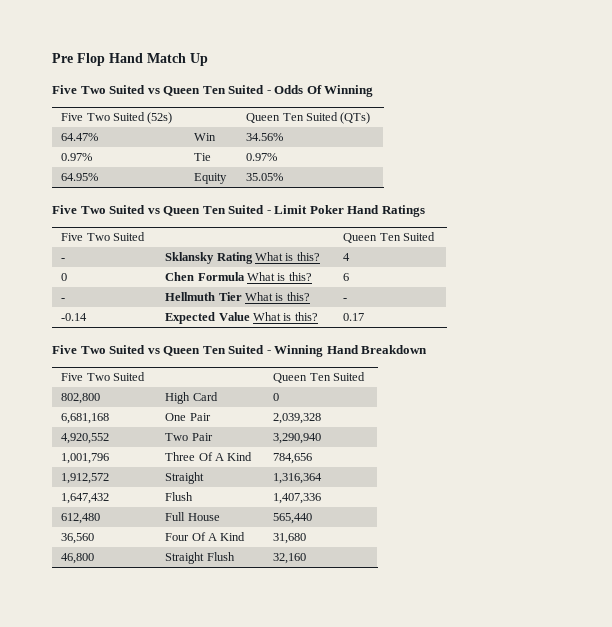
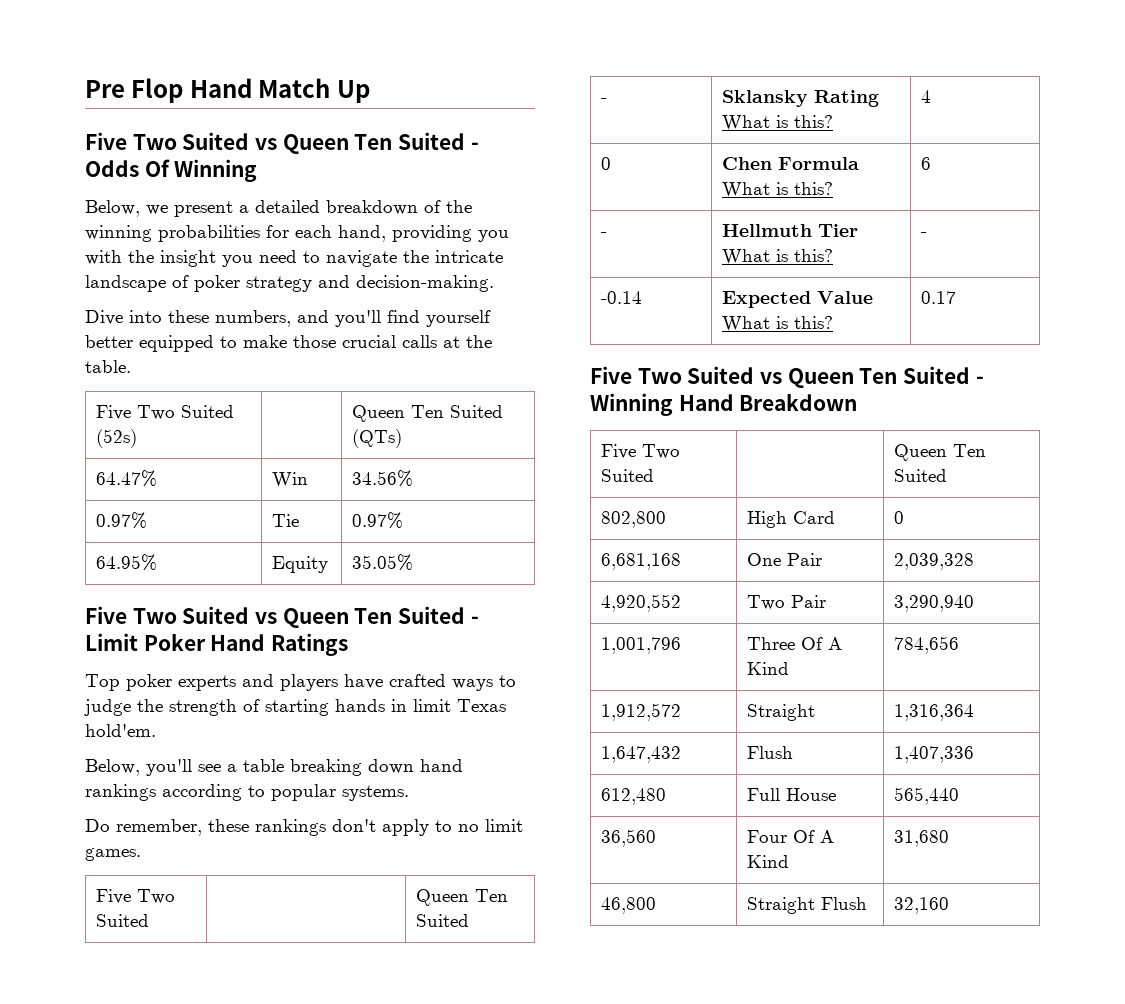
+ Below, we present a detailed breakdown of the winning probabilities for each hand, providing you with the insight you need to navigate the intricate landscape of poker strategy and decision-making.
+ Dive into these numbers, and you'll find yourself better equipped to make those crucial calls at the table.
+ Top poker experts and players have crafted ways to judge the strength of starting hands in limit Texas hold'em.
+ Below, you'll see a table breaking down hand rankings according to popular systems.
+ Do remember, these rankings don't apply to no limit games.

